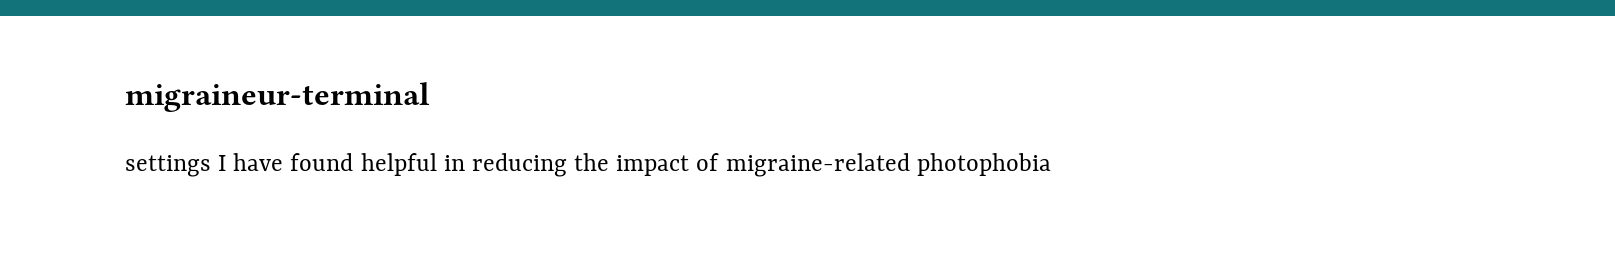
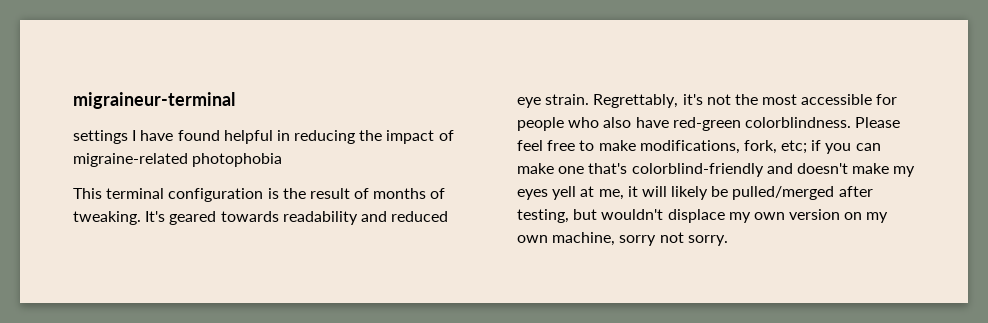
+ This terminal configuration is the result of months of tweaking. It's geared towards readability and reduced eye strain. Regrettably, it's not the most accessible for people who also have red-green colorblindness. Please feel free to make modifications, fork, etc; if you can make one that's colorblind-friendly and doesn't make my eyes yell at me, it will likely be pulled/merged after testing, but wouldn't displace my own version on my own machine, sorry not sorry.

